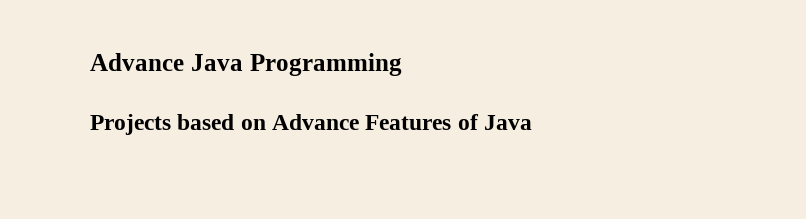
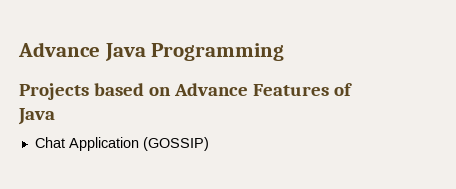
+ Chat Application (GOSSIP)

